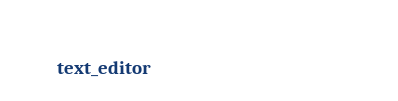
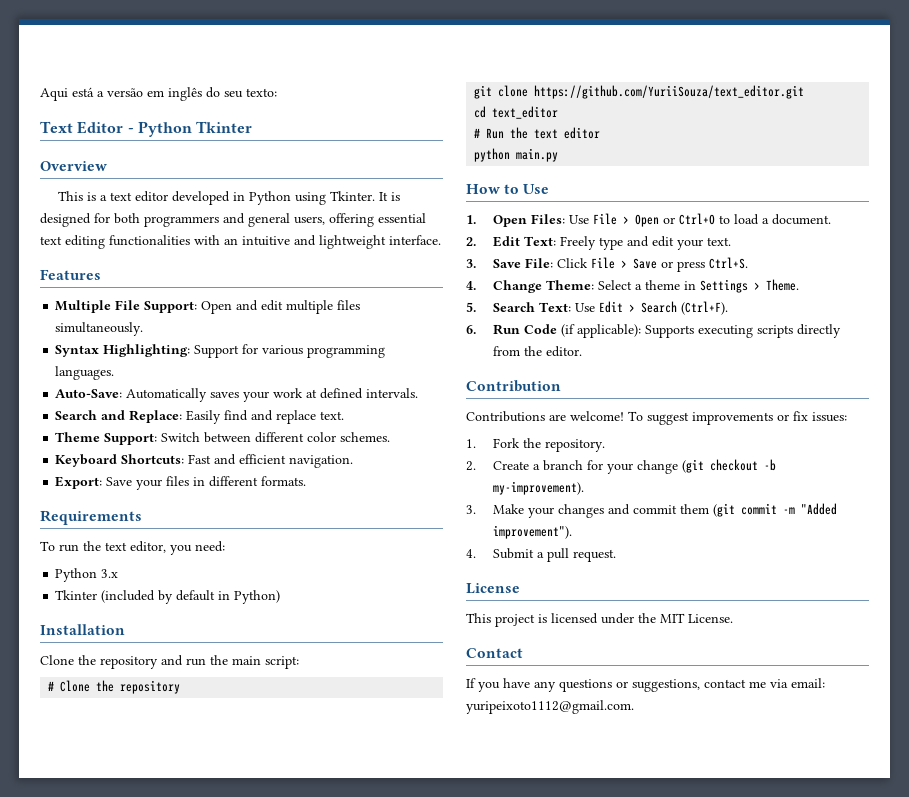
- text_editor
+ Aqui está a versão em inglês do seu texto:
+ Text Editor - Python Tkinter
+ Overview
+ This is a text editor developed in Python using Tkinter. It is designed for both programmers and general users, offering essential text editing functionalities with an intuitive and lightweight interface.
+ Features
+ Multiple File Support: Open and edit multiple files simultaneously.
+ Syntax Highlighting: Support for various programming languages.
+ Auto-Save: Automatically saves your work at defined intervals.
+ Search and Replace: Easily find and replace text.
+ Theme Support: Switch between different color schemes.
+ Keyboard Shortcuts: Fast and efficient navigation.
+ Export: Save your files in different formats.
+ Requirements
+ To run the text editor, you need:
+ Python 3.x
+ Tkinter (included by default in Python)
+ Installation
+ Clone the repository and run the main script:
+ # Clone the repository
+ git clone https://github.com/YuriiSouza/text_editor.git
+ cd text_editor
+ # Run the text editor
+ python main.py
+ How to Use
+ 1. Open Files: Use File > Open or Ctrl+O to load a document.
+ 2. Edit Text: Freely type and edit your text.
+ 3. Save File: Click File > Save or press Ctrl+S.
+ 4. Change Theme: Select a theme in Settings > Theme.
+ 5. Search Text: Use Edit > Search (Ctrl+F).
+ 6. Run Code (if applicable): Supports executing scripts directly from the editor.
+ Contribution
+ Contributions are welcome! To suggest improvements or fix issues:
+ 1. Fork the repository.
+ 2. Create a branch for your change (git checkout -b my-improvement).
+ 3. Make your changes and commit them (git commit -m "Added improvement").
+ 4. Submit a pull request.
+ License
+ This project is licensed under the MIT License.
+ Contact
+ If you have any questions or suggestions, contact me via email: yuripeixoto1112@gmail.com.

